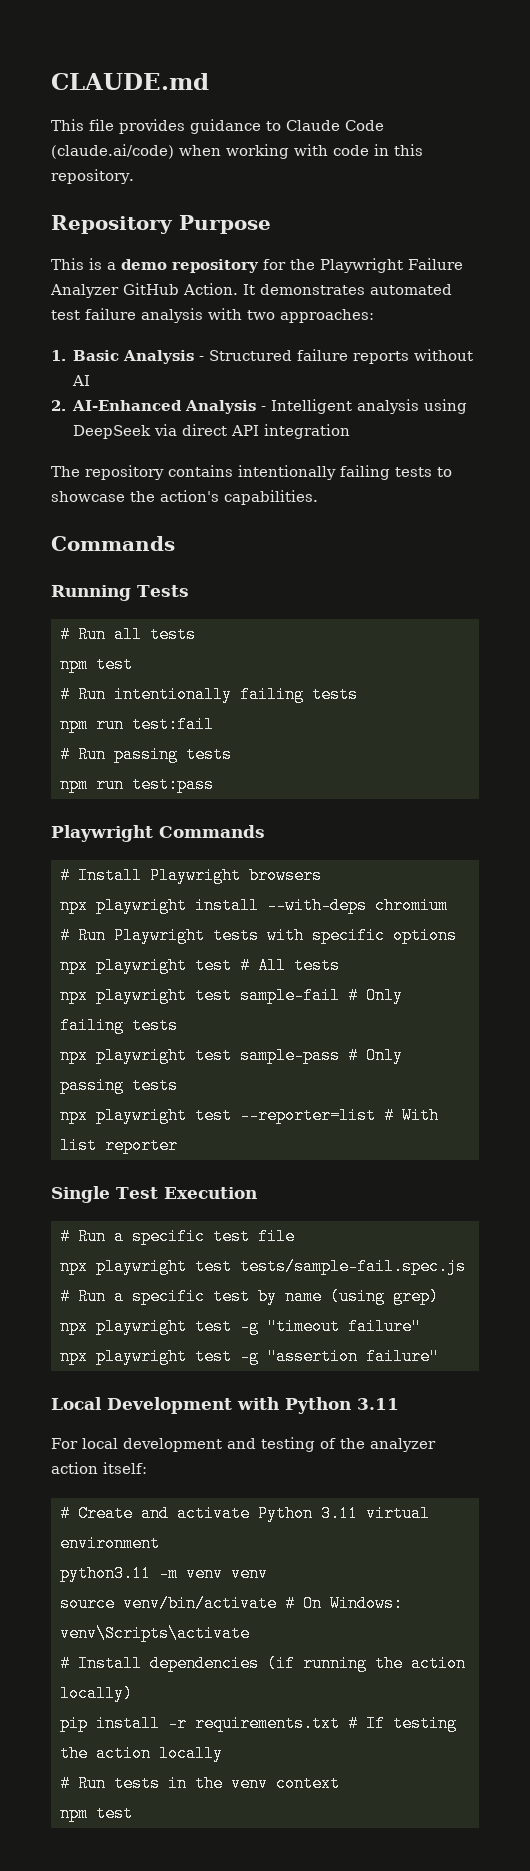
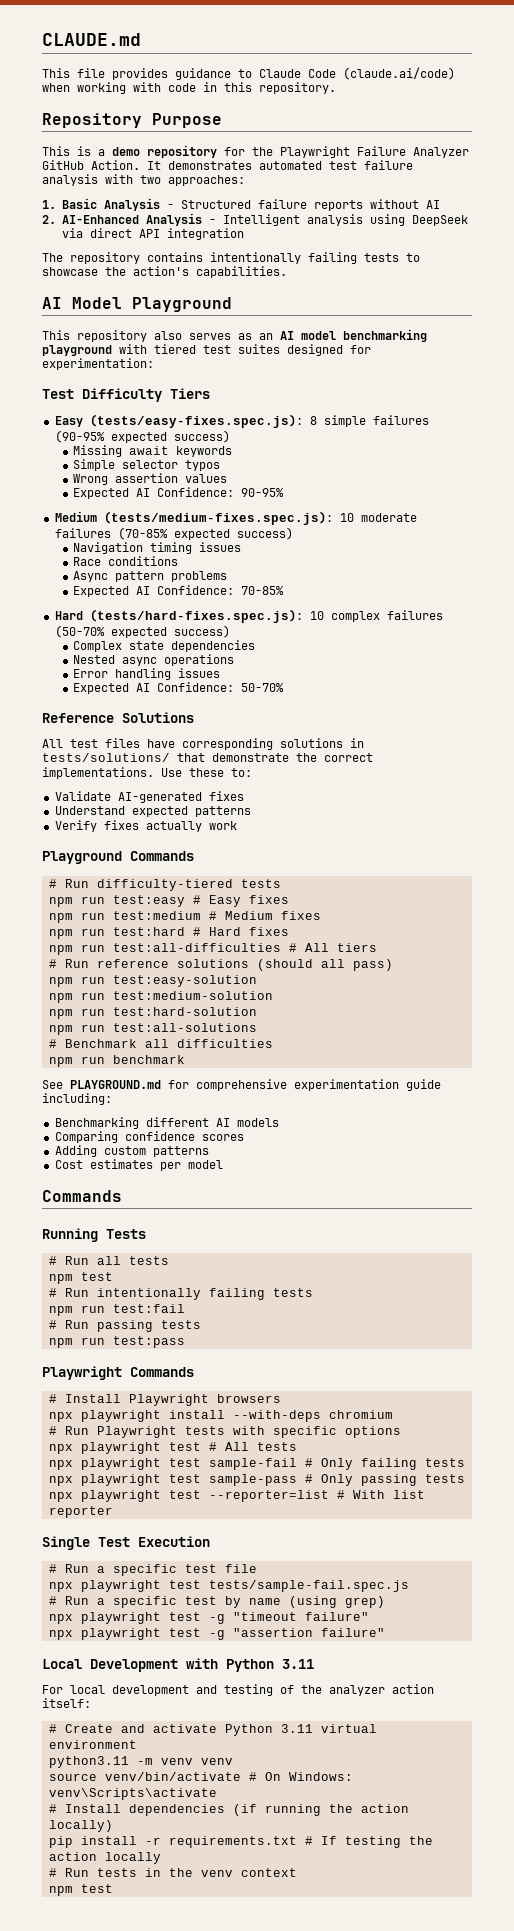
+ AI Model Playground
+ This repository also serves as an AI model benchmarking playground with tiered test suites designed for experimentation:
+ Test Difficulty Tiers
+ Easy (tests/easy-fixes.spec.js): 8 simple failures (90-95% expected success)
+ Missing await keywords
+ Simple selector typos
+ Wrong assertion values
+ Expected AI Confidence: 90-95%
+ Medium (tests/medium-fixes.spec.js): 10 moderate failures (70-85% expected success)
+ Navigation timing issues
+ Race conditions
+ Async pattern problems
+ Expected AI Confidence: 70-85%
+ Hard (tests/hard-fixes.spec.js): 10 complex failures (50-70% expected success)
+ Complex state dependencies
+ Nested async operations
+ Error handling issues
+ Expected AI Confidence: 50-70%
+ Reference Solutions
+ All test files have corresponding solutions in tests/solutions/ that demonstrate the correct implementations. Use these to:
+ Validate AI-generated fixes
+ Understand expected patterns
+ Verify fixes actually work
+ Playground Commands
+ # Run difficulty-tiered tests
+ npm run test:easy # Easy fixes
+ npm run test:medium # Medium fixes
+ npm run test:hard # Hard fixes
+ npm run test:all-difficulties # All tiers
+ # Run reference solutions (should all pass)
+ npm run test:easy-solution
+ npm run test:medium-solution
+ npm run test:hard-solution
+ npm run test:all-solutions
+ # Benchmark all difficulties
+ npm run benchmark
+ See PLAYGROUND.md for comprehensive experimentation guide including:
+ Benchmarking different AI models
+ Comparing confidence scores
+ Adding custom patterns
+ Cost estimates per model

